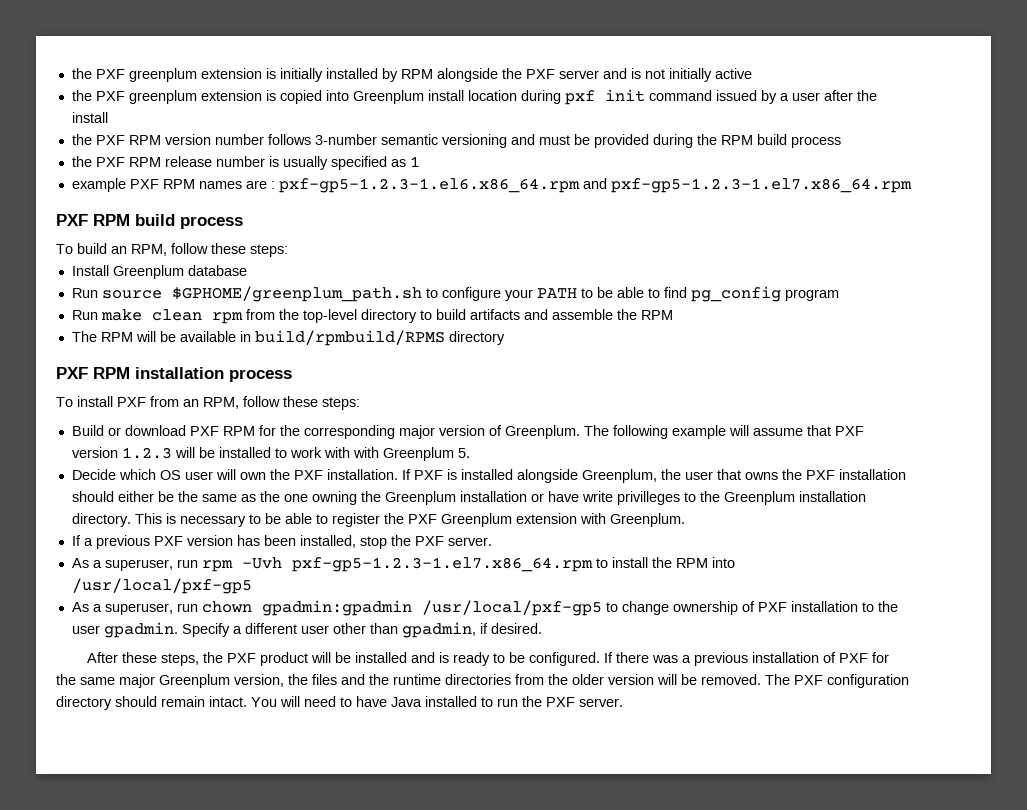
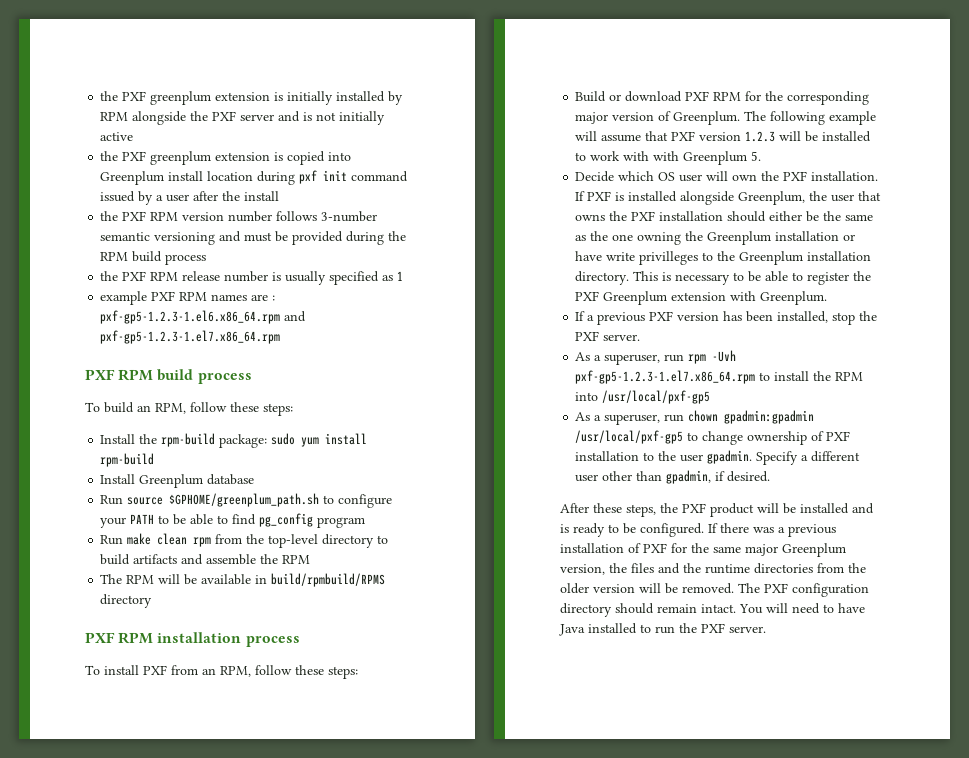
+ Install the rpm-build package: sudo yum install rpm-build

